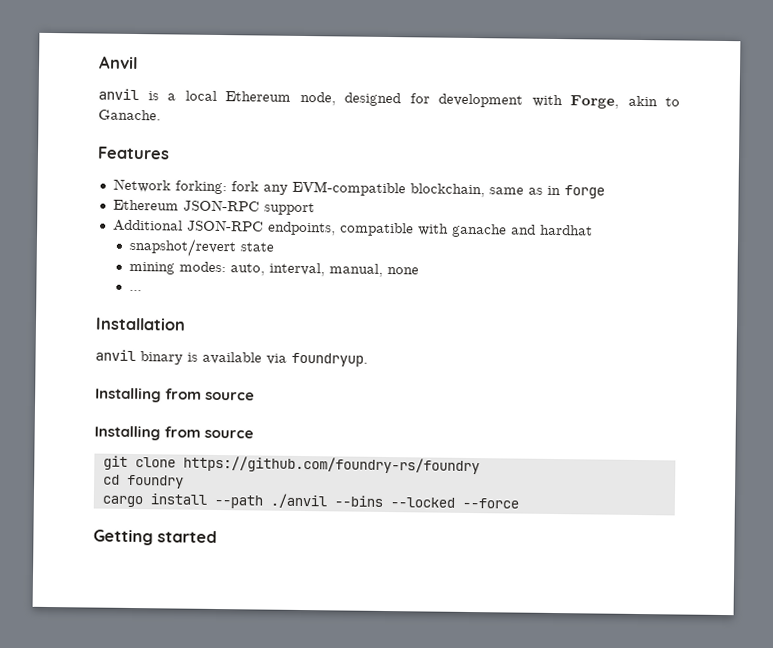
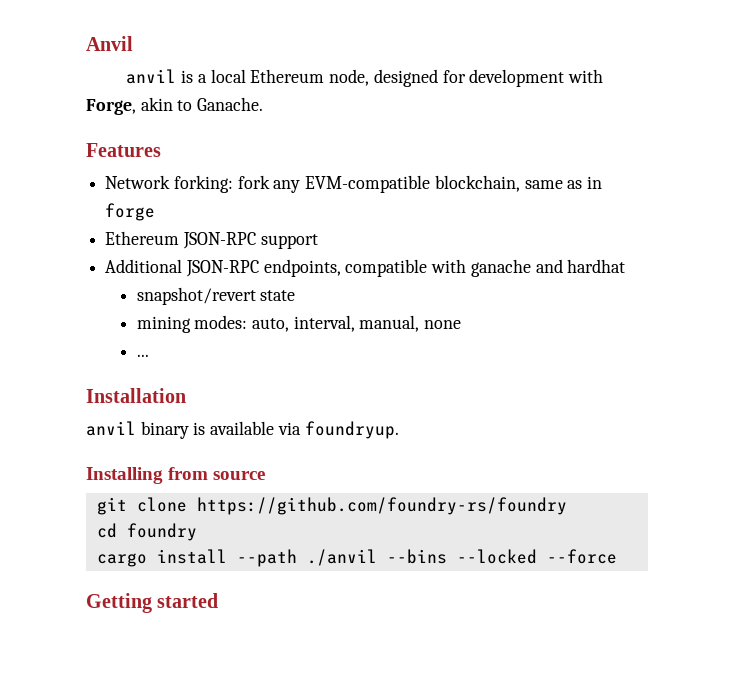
  anvil binary is available via foundryup.
- Installing from source

